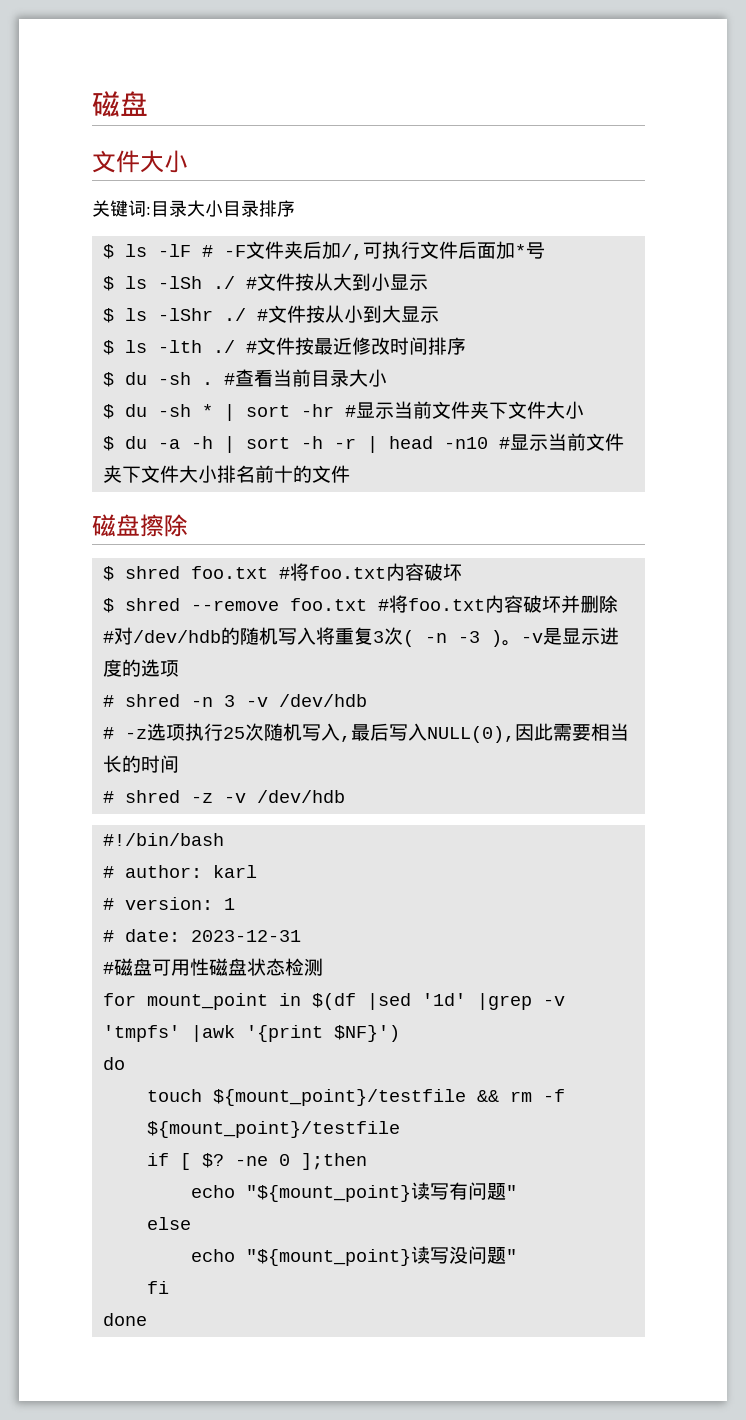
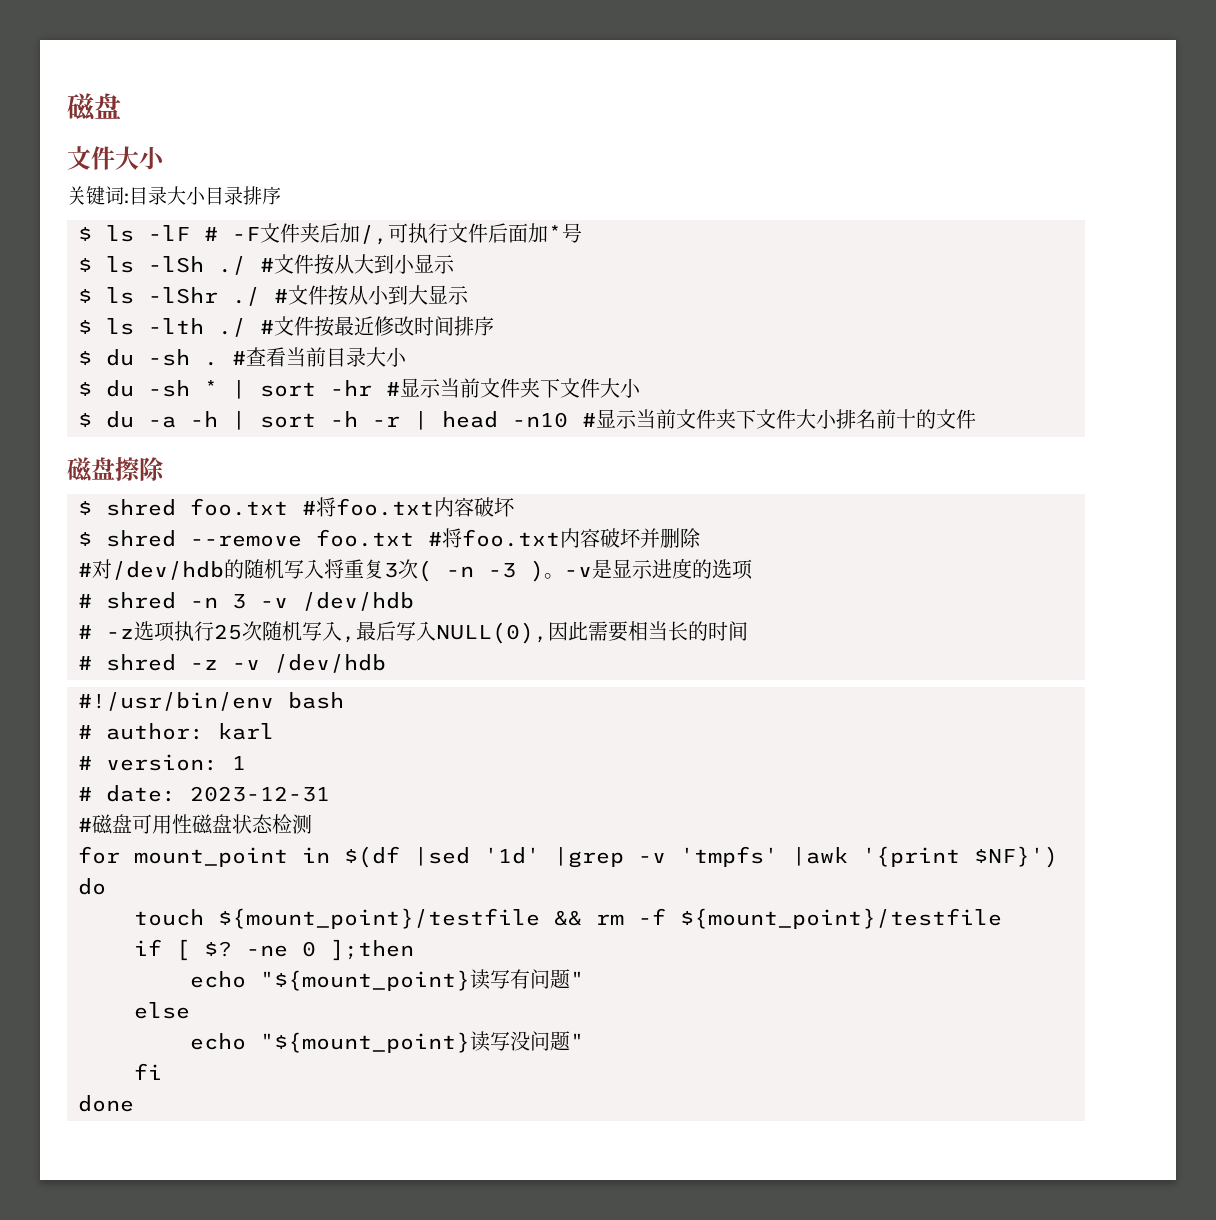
- #!/bin/bash
+ #!/usr/bin/env bash

